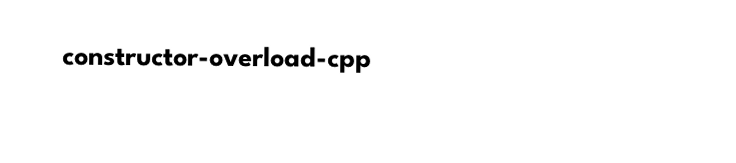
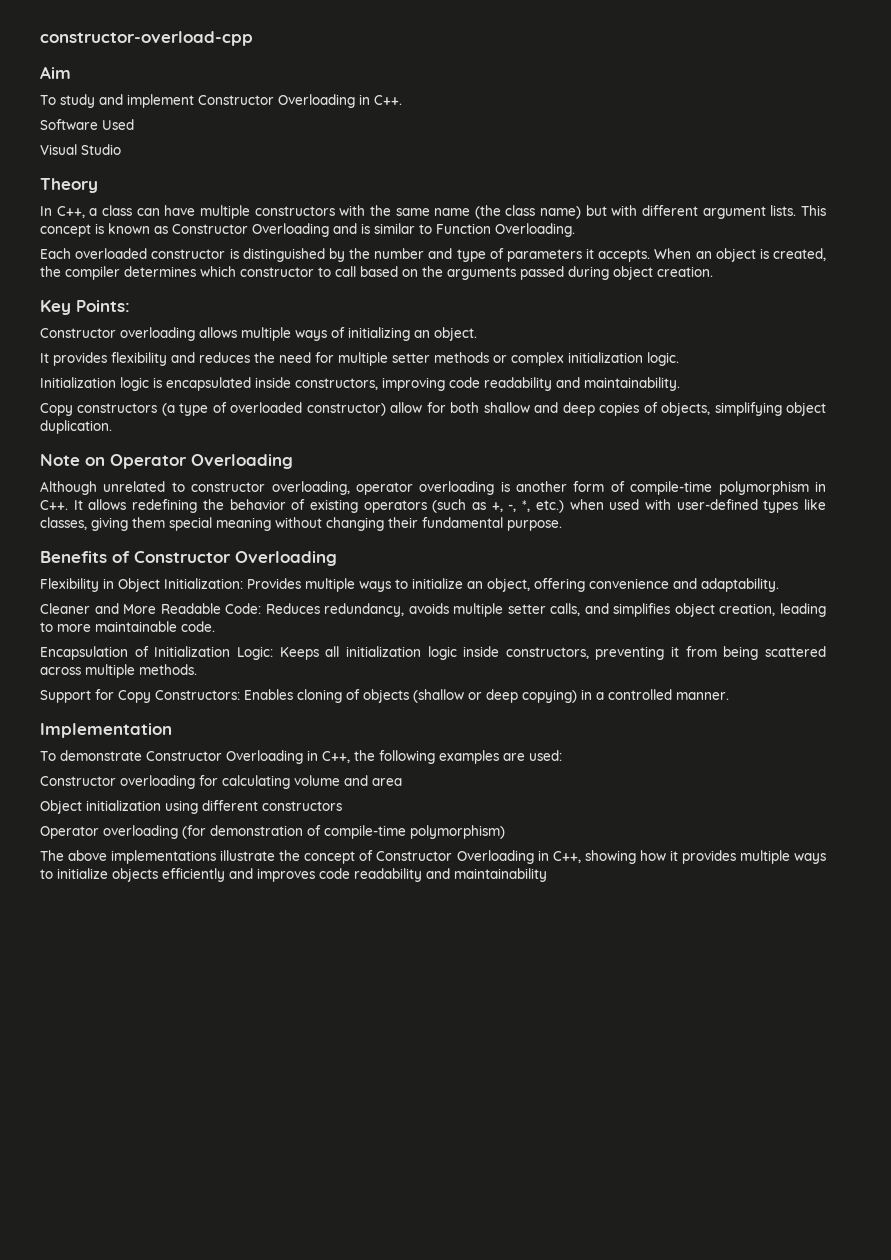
+ Aim
+ To study and implement Constructor Overloading in C++.
+ Software Used
+ Visual Studio
+ Theory
+ In C++, a class can have multiple constructors with the same name (the class name) but with different argument lists. This concept is known as Constructor Overloading and is similar to Function Overloading.
+ Each overloaded constructor is distinguished by the number and type of parameters it accepts. When an object is created, the compiler determines which constructor to call based on the arguments passed during object creation.
+ Key Points:
+ Constructor overloading allows multiple ways of initializing an object.
+ It provides flexibility and reduces the need for multiple setter methods or complex initialization logic.
+ Initialization logic is encapsulated inside constructors, improving code readability and maintainability.
+ Copy constructors (a type of overloaded constructor) allow for both shallow and deep copies of objects, simplifying object duplication.
+ Note on Operator Overloading
+ Although unrelated to constructor overloading, operator overloading is another form of compile-time polymorphism in C++. It allows redefining the behavior of existing operators (such as +, -, *, etc.) when used with user-defined types like classes, giving them special meaning without changing their fundamental purpose.
+ Benefits of Constructor Overloading
+ Flexibility in Object Initialization: Provides multiple ways to initialize an object, offering convenience and adaptability.
+ Cleaner and More Readable Code: Reduces redundancy, avoids multiple setter calls, and simplifies object creation, leading to more maintainable code.
+ Encapsulation of Initialization Logic: Keeps all initialization logic inside constructors, preventing it from being scattered across multiple methods.
+ Support for Copy Constructors: Enables cloning of objects (shallow or deep copying) in a controlled manner.
+ Implementation
+ To demonstrate Constructor Overloading in C++, the following examples are used:
+ Constructor overloading for calculating volume and area
+ Object initialization using different constructors
+ Operator overloading (for demonstration of compile-time polymorphism)
+ The above implementations illustrate the concept of Constructor Overloading in C++, showing how it provides multiple ways to initialize objects efficiently and improves code readability and maintainability

